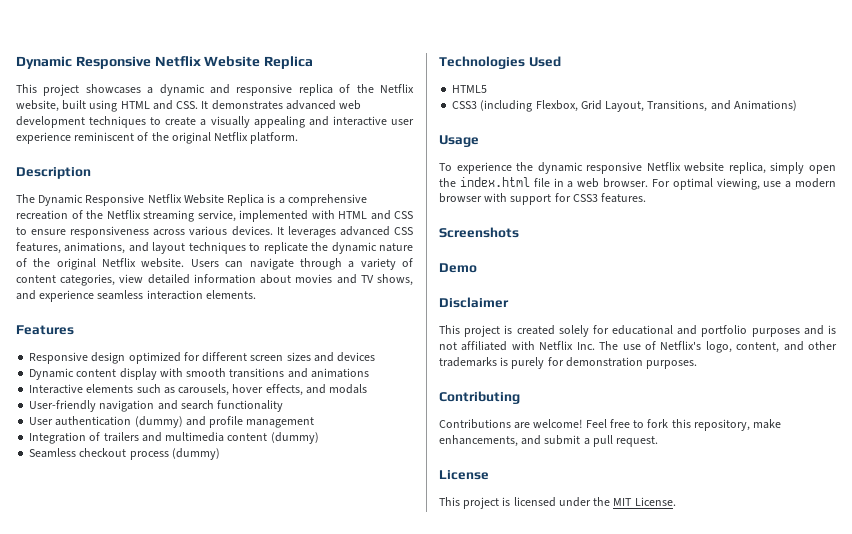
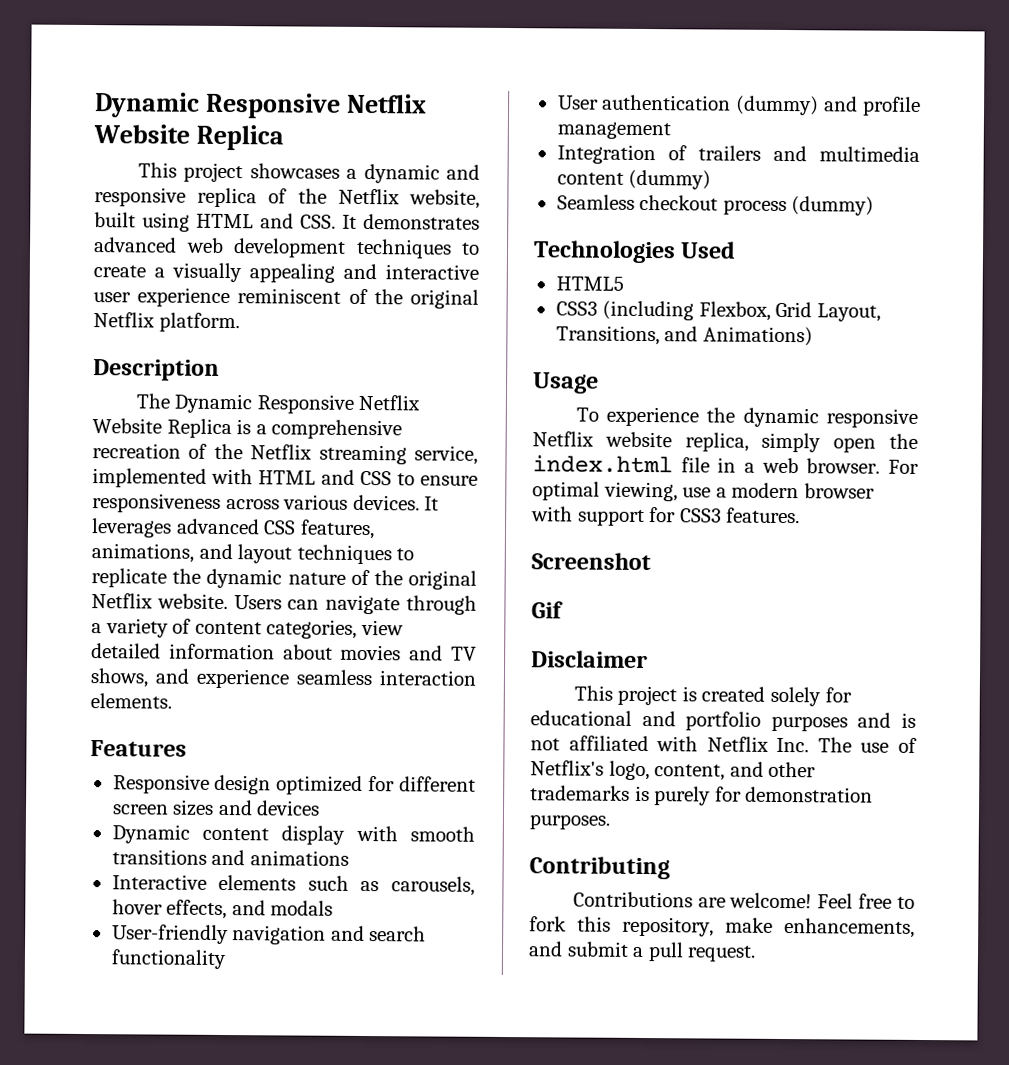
- Screenshots
- Demo
+ Screenshot
+ Gif
- License
- This project is licensed under the MIT License.

